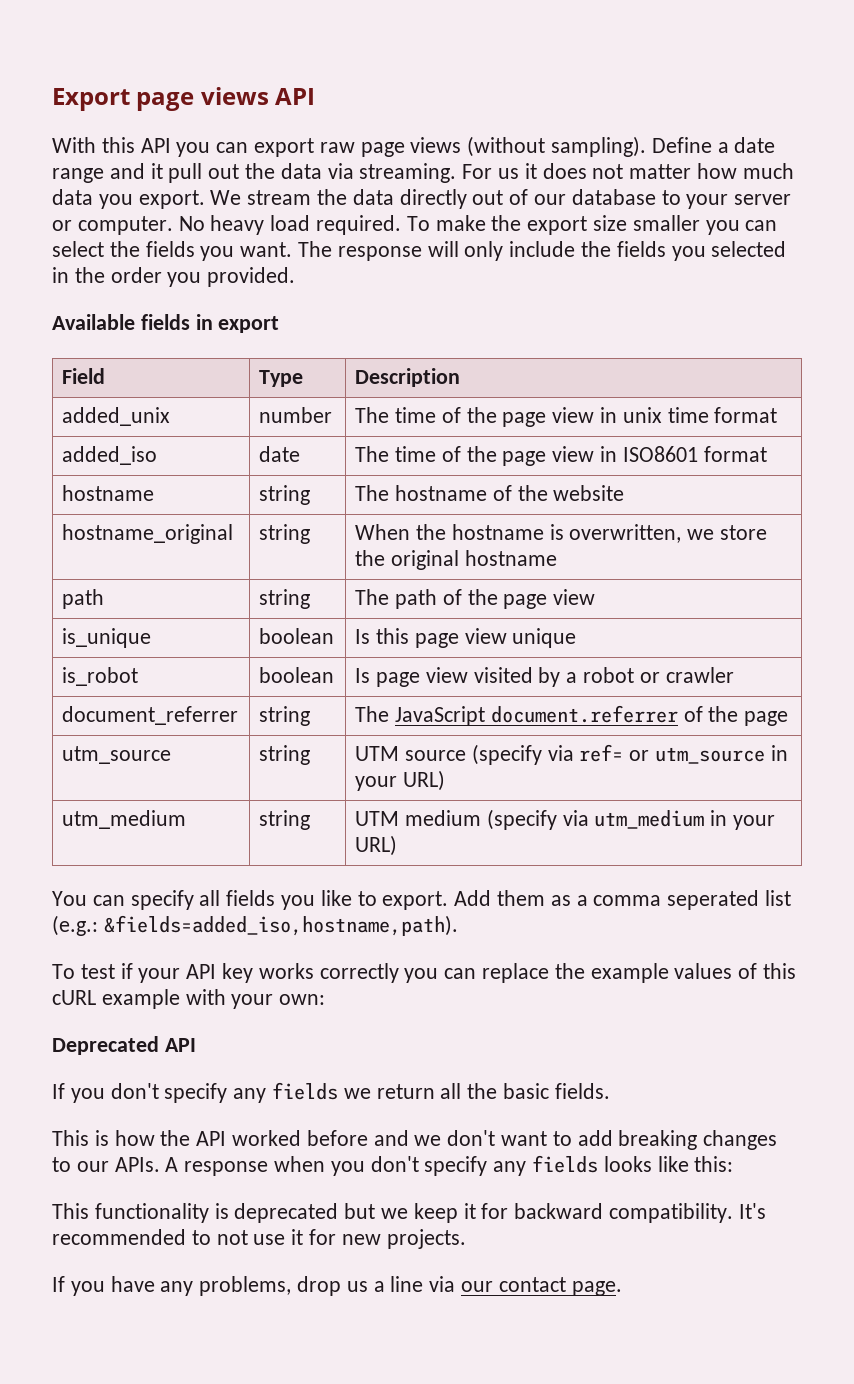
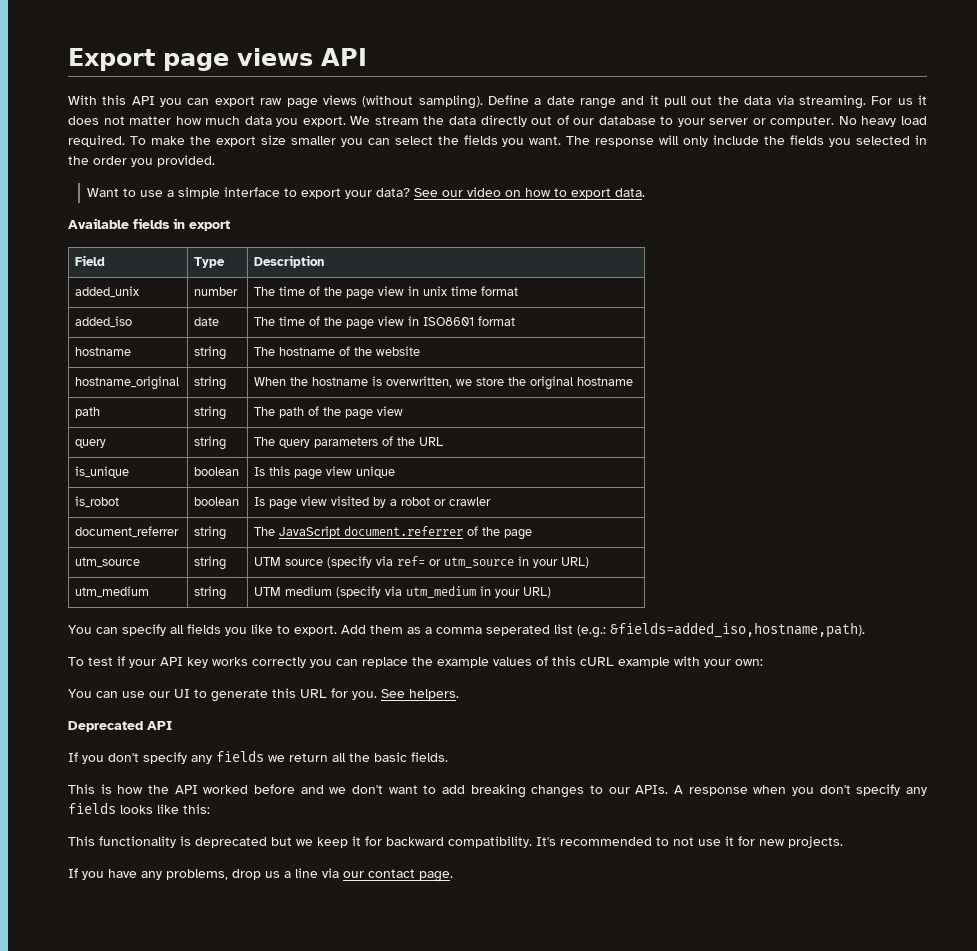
+ Want to use a simple interface to export your data? See our video on how to export data.
+ query | string | The query parameters of the URL
+ You can use our UI to generate this URL for you. See helpers.

